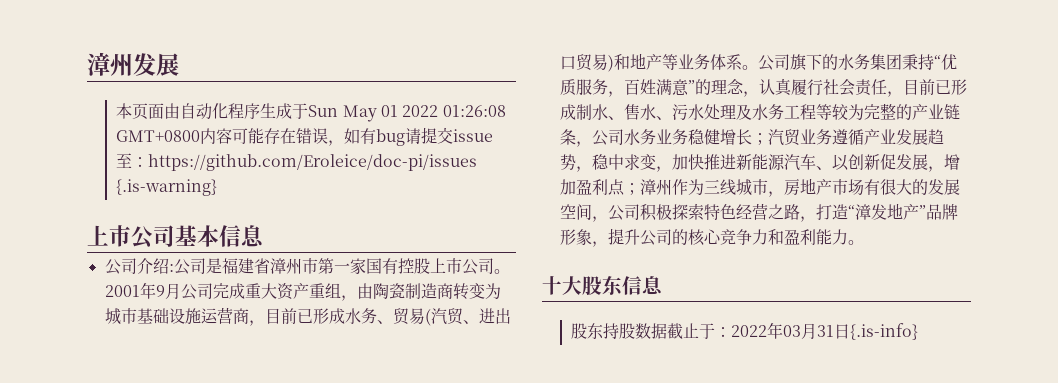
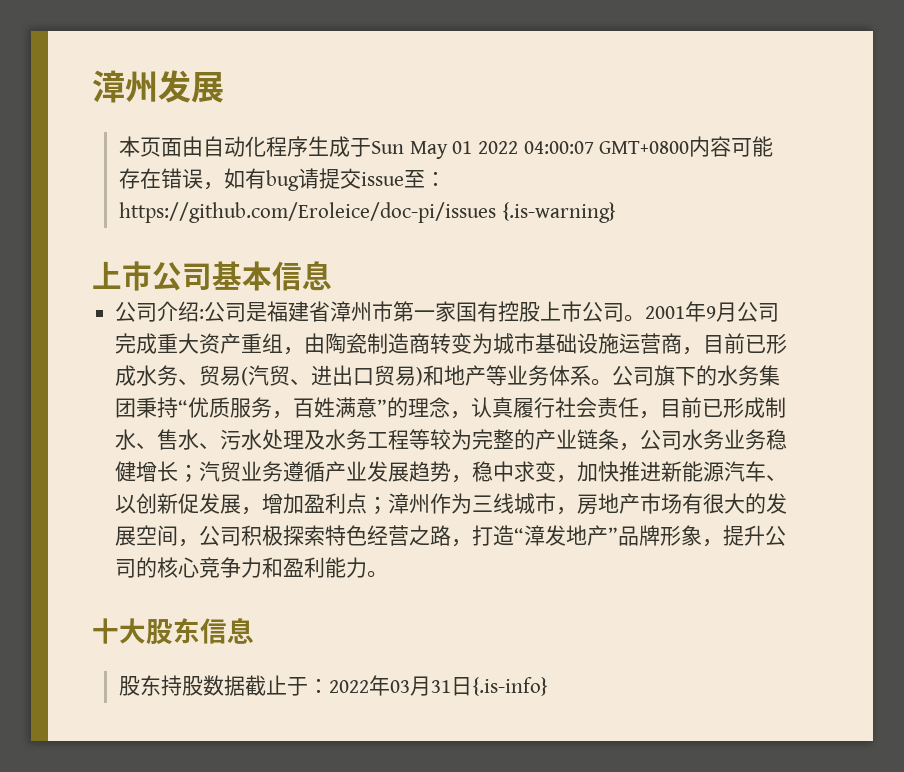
- 本页面由自动化程序生成于Sun May 01 2022 01:26:08 GMT+0800内容可能存在错误，如有bug请提交issue至：https://github.com/Eroleice/doc-pi/issues {.is-warning}
+ 本页面由自动化程序生成于Sun May 01 2022 04:00:07 GMT+0800内容可能存在错误，如有bug请提交issue至：https://github.com/Eroleice/doc-pi/issues {.is-warning}

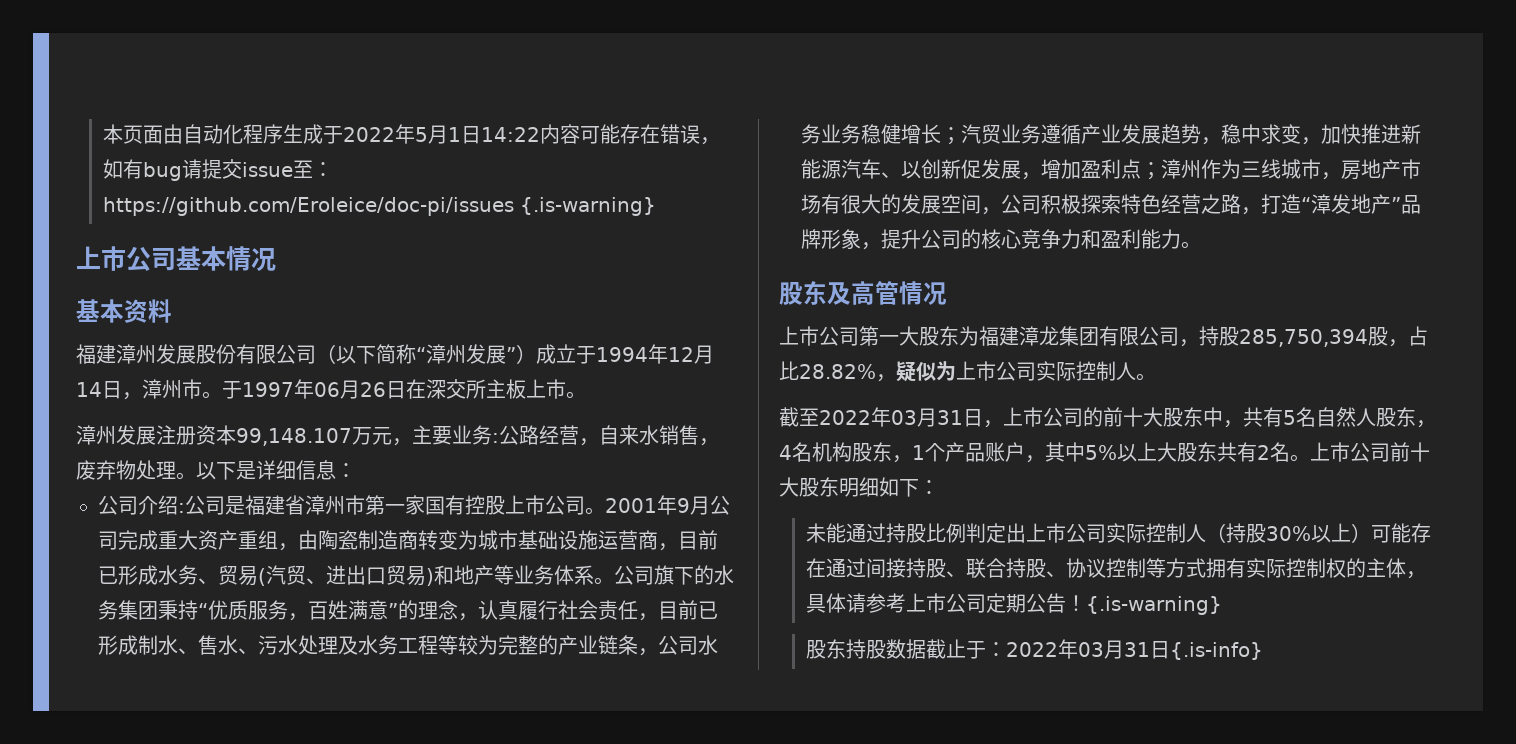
- 漳州发展
- 本页面由自动化程序生成于Sun May 01 2022 04:00:07 GMT+0800内容可能存在错误，如有bug请提交issue至：https://github.com/Eroleice/doc-pi/issues {.is-warning}
+ 本页面由自动化程序生成于2022年5月1日14:22内容可能存在错误，如有bug请提交issue至：https://github.com/Eroleice/doc-pi/issues {.is-warning}
- 上市公司基本信息
+ 上市公司基本情况
+ 基本资料
+ 福建漳州发展股份有限公司（以下简称“漳州发展”）成立于1994年12月14日，漳州市。于1997年06月26日在深交所主板上市。
+ 漳州发展注册资本99,148.107万元，主要业务:公路经营，自来水销售，废弃物处理。以下是详细信息：
- 十大股东信息
+ 股东及高管情况
+ 上市公司第一大股东为福建漳龙集团有限公司，持股285,750,394股，占比28.82%，疑似为上市公司实际控制人。
+ 截至2022年03月31日，上市公司的前十大股东中，共有5名自然人股东，4名机构股东，1个产品账户，其中5%以上大股东共有2名。上市公司前十大股东明细如下：
+ 未能通过持股比例判定出上市公司实际控制人（持股30%以上）可能存在通过间接持股、联合持股、协议控制等方式拥有实际控制权的主体，具体请参考上市公司定期公告！{.is-warning}

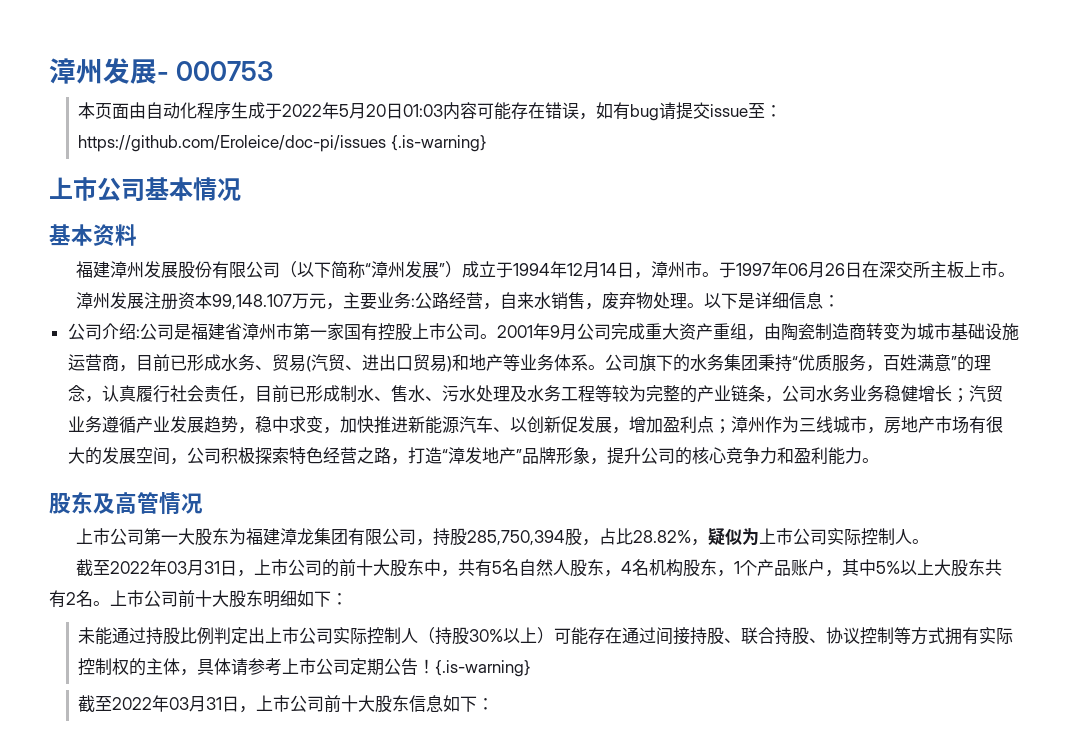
+ 漳州发展- 000753
- 本页面由自动化程序生成于2022年5月1日14:22内容可能存在错误，如有bug请提交issue至：https://github.com/Eroleice/doc-pi/issues {.is-warning}
+ 本页面由自动化程序生成于2022年5月20日01:03内容可能存在错误，如有bug请提交issue至：https://github.com/Eroleice/doc-pi/issues {.is-warning}
- 股东持股数据截止于：2022年03月31日{.is-info}
+ 截至2022年03月31日，上市公司前十大股东信息如下：

